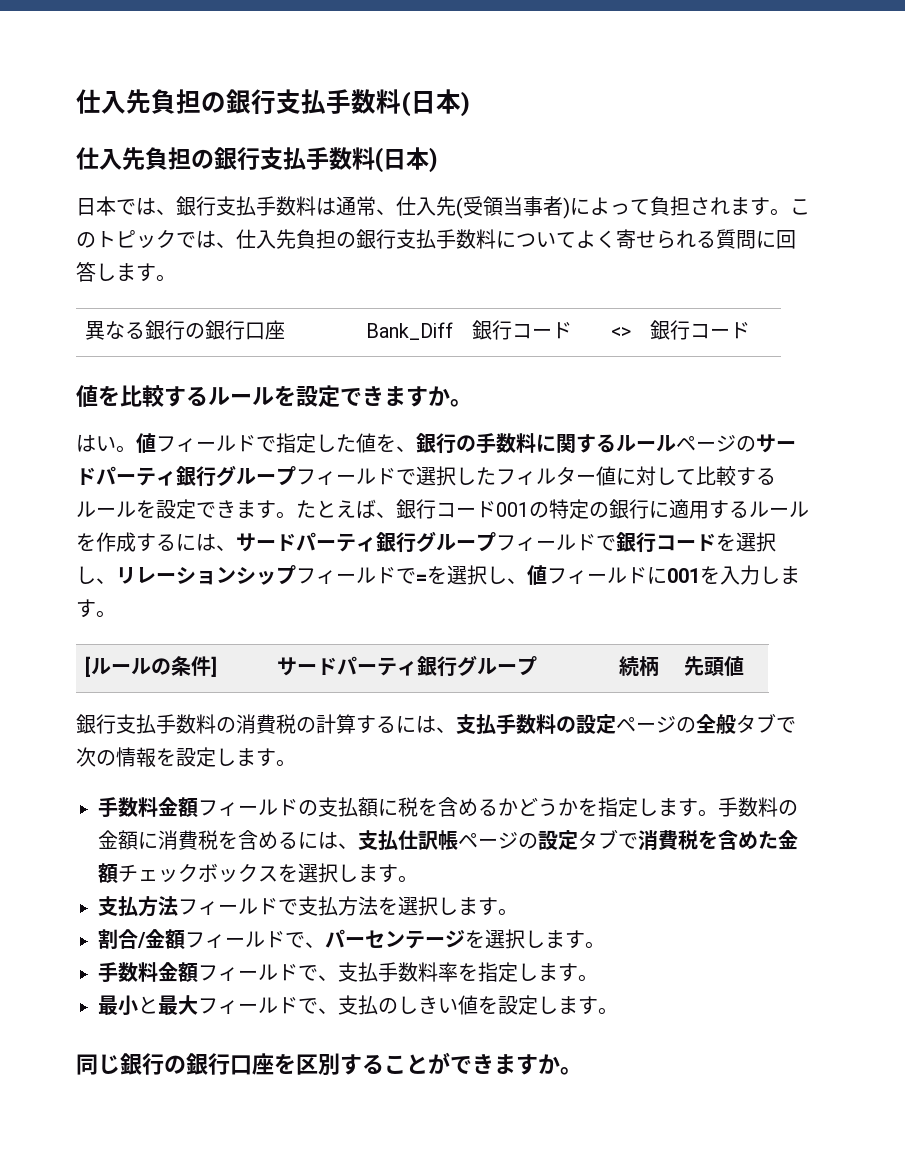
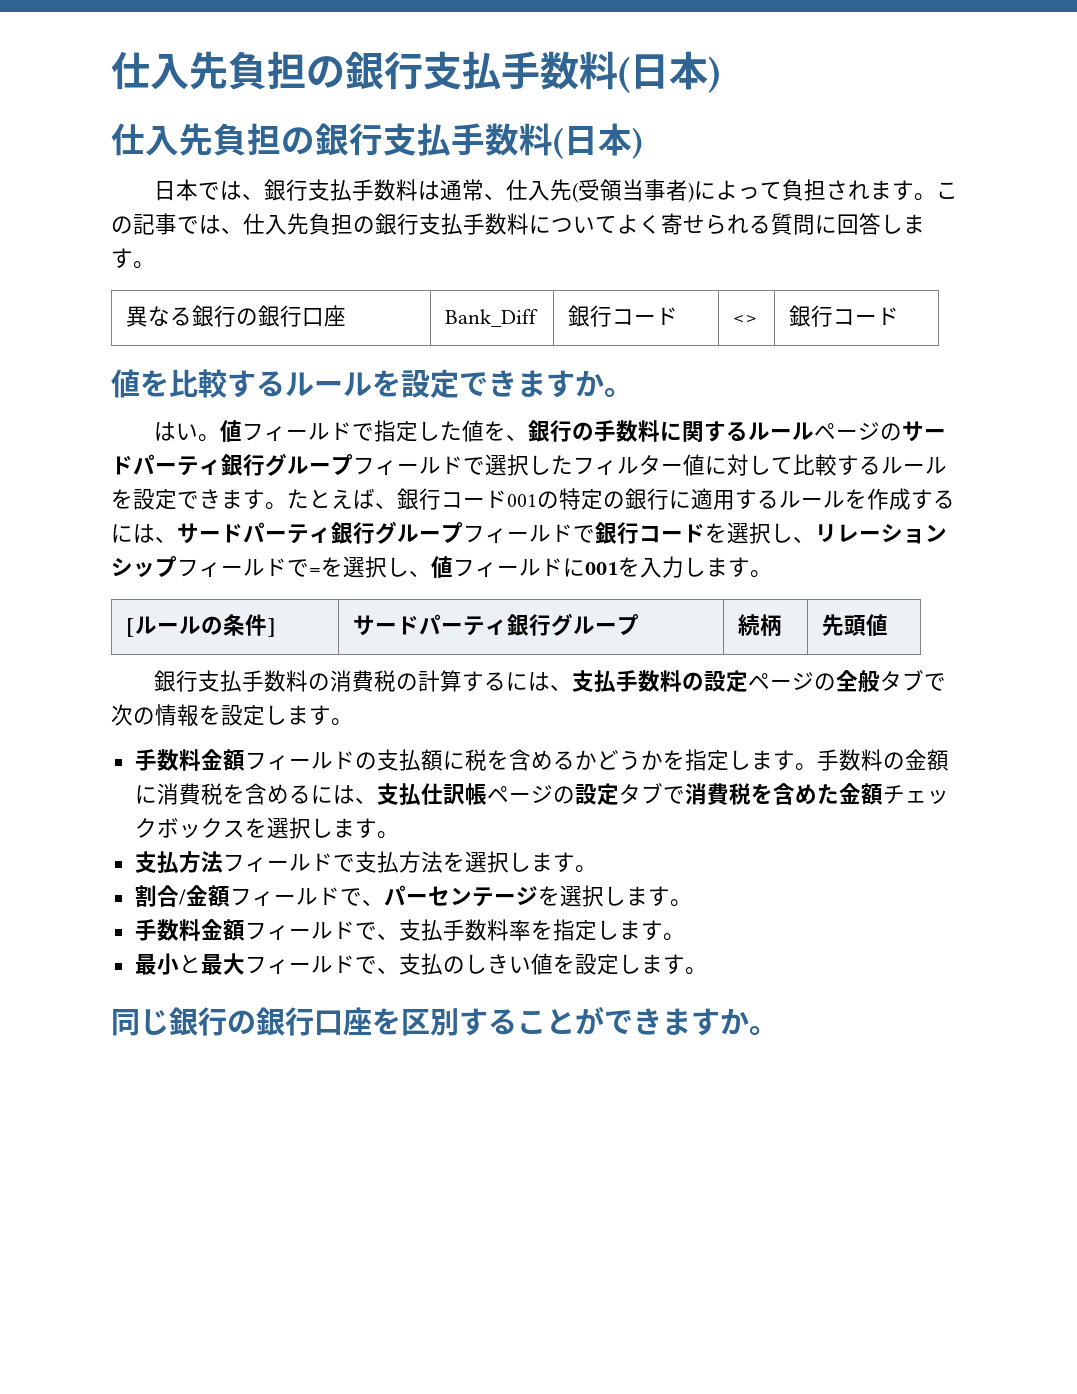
- このトピックでは、仕入先負担の銀行支払手数料についてよく寄せられる質問に回答します。
+ この記事では、仕入先負担の銀行支払手数料についてよく寄せられる質問に回答します。

